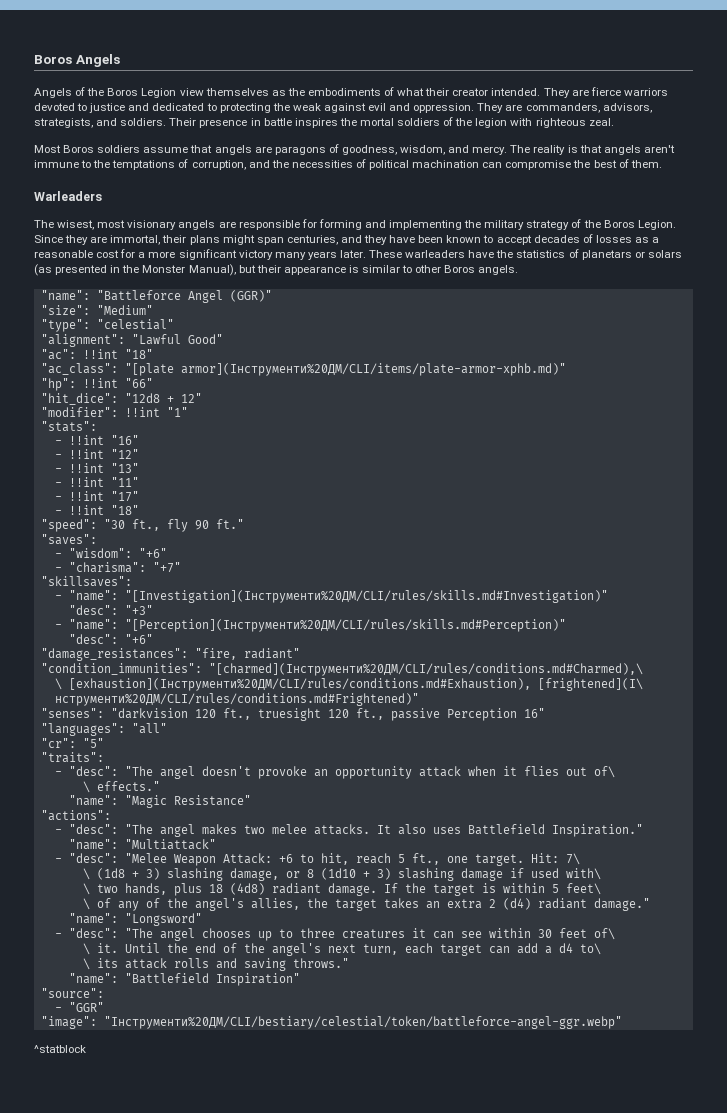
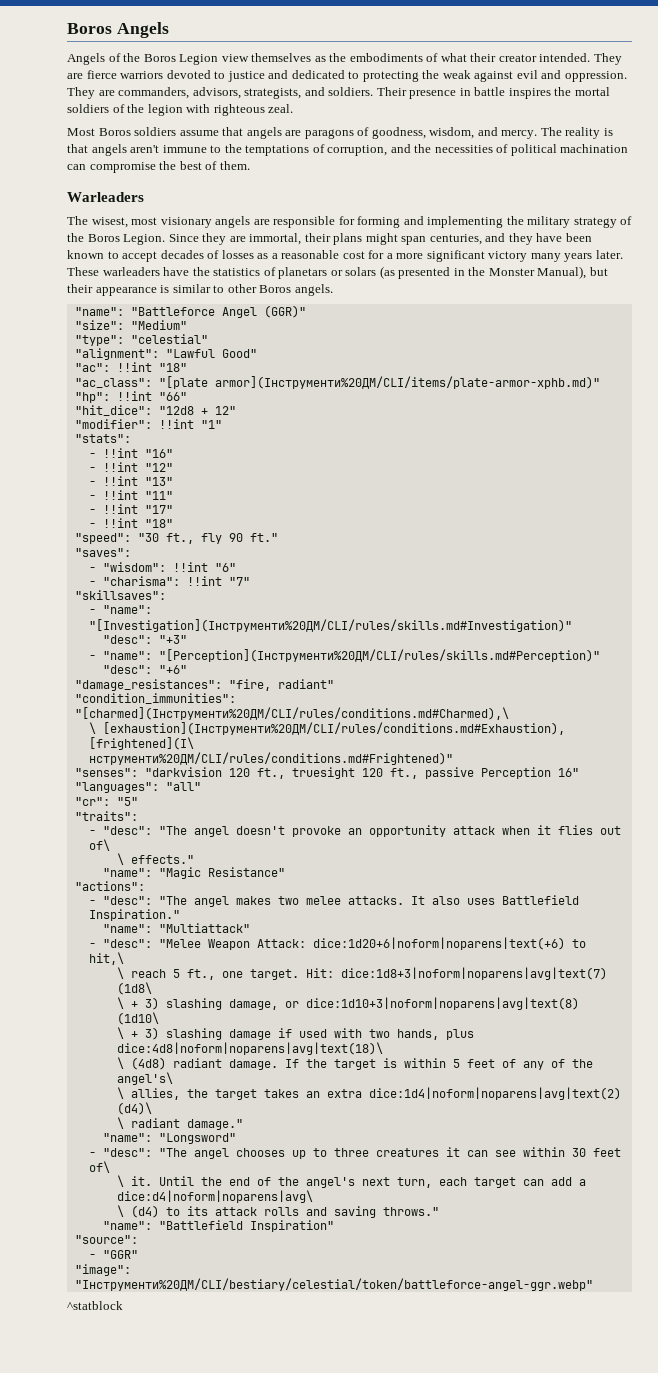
- - "wisdom": "+6"
+ - "wisdom": !!int "6"
- - "charisma": "+7"
+ - "charisma": !!int "7"
- - "desc": "Melee Weapon Attack: +6 to hit, reach 5 ft., one target.
+ - "desc": "Melee Weapon Attack: dice:1d20+6|noform|noparens|text(+6) to hit,\
+ \ reach 5 ft., one target.
- Hit: 7\
- \ (1d8 + 3) slashing damage, or 8 (1d10 + 3) slashing damage if used with\
- \ two hands, plus 18 (4d8) radiant damage.
+ Hit: dice:1d8+3|noform|noparens|avg|text(7) (1d8\
+ \ + 3) slashing damage, or dice:1d10+3|noform|noparens|avg|text(8) (1d10\
+ \ + 3) slashing damage if used with two hands, plus dice:4d8|noform|noparens|avg|text(18)\
+ \ (4d8) radiant damage.
- If the target is within 5 feet\
- \ of any of the angel's allies, the target takes an extra 2 (d4) radiant damage."
+ If the target is within 5 feet of any of the angel's\
+ \ allies, the target takes an extra dice:1d4|noform|noparens|avg|text(2) (d4)\
+ \ radiant damage."
- Until the end of the angel's next turn, each target can add a d4 to\
- \ its attack rolls and saving throws."
+ Until the end of the angel's next turn, each target can add a dice:d4|noform|noparens|avg\
+ \ (d4) to its attack rolls and saving throws."

